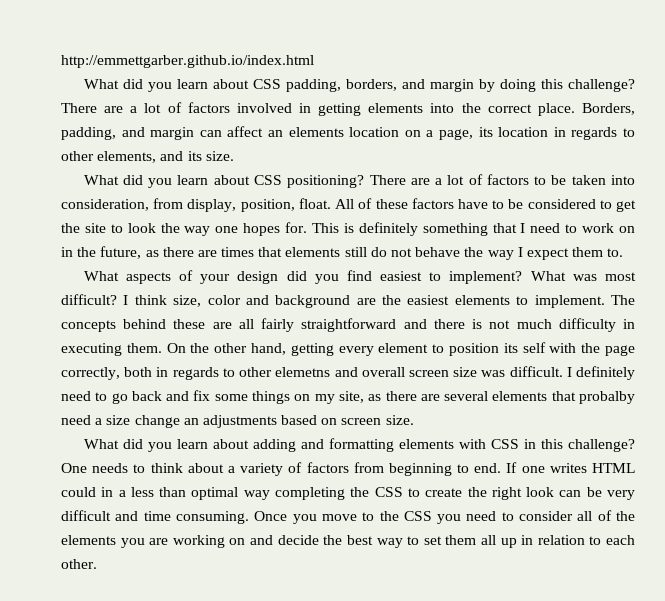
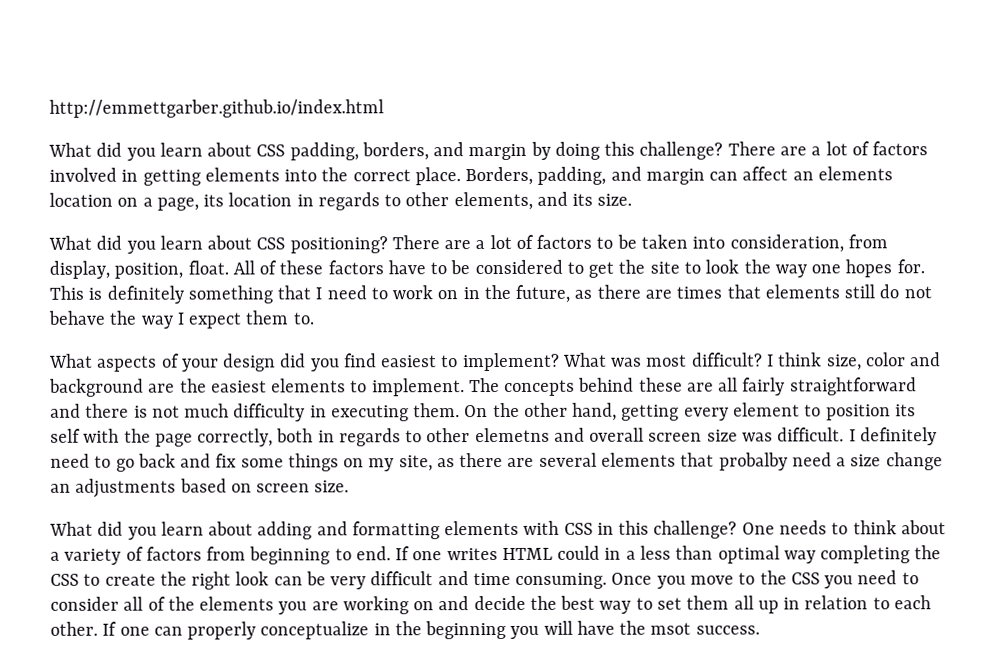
+ If one can properly conceptualize in the beginning you will have the msot success.

